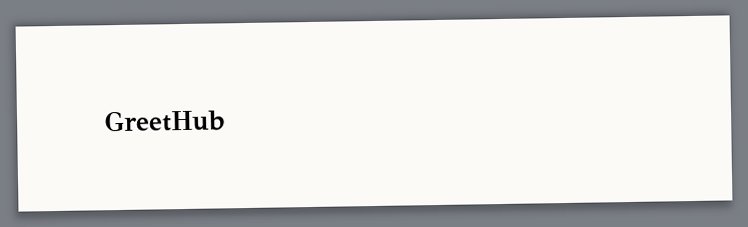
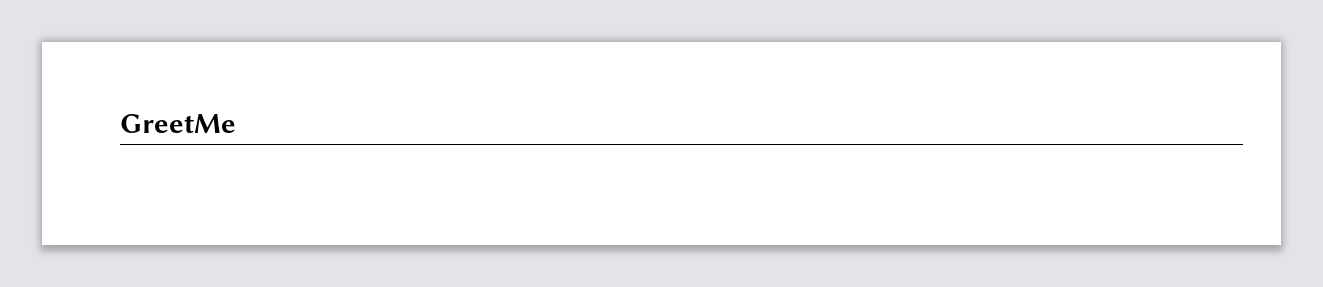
- GreetHub
+ GreetMe

